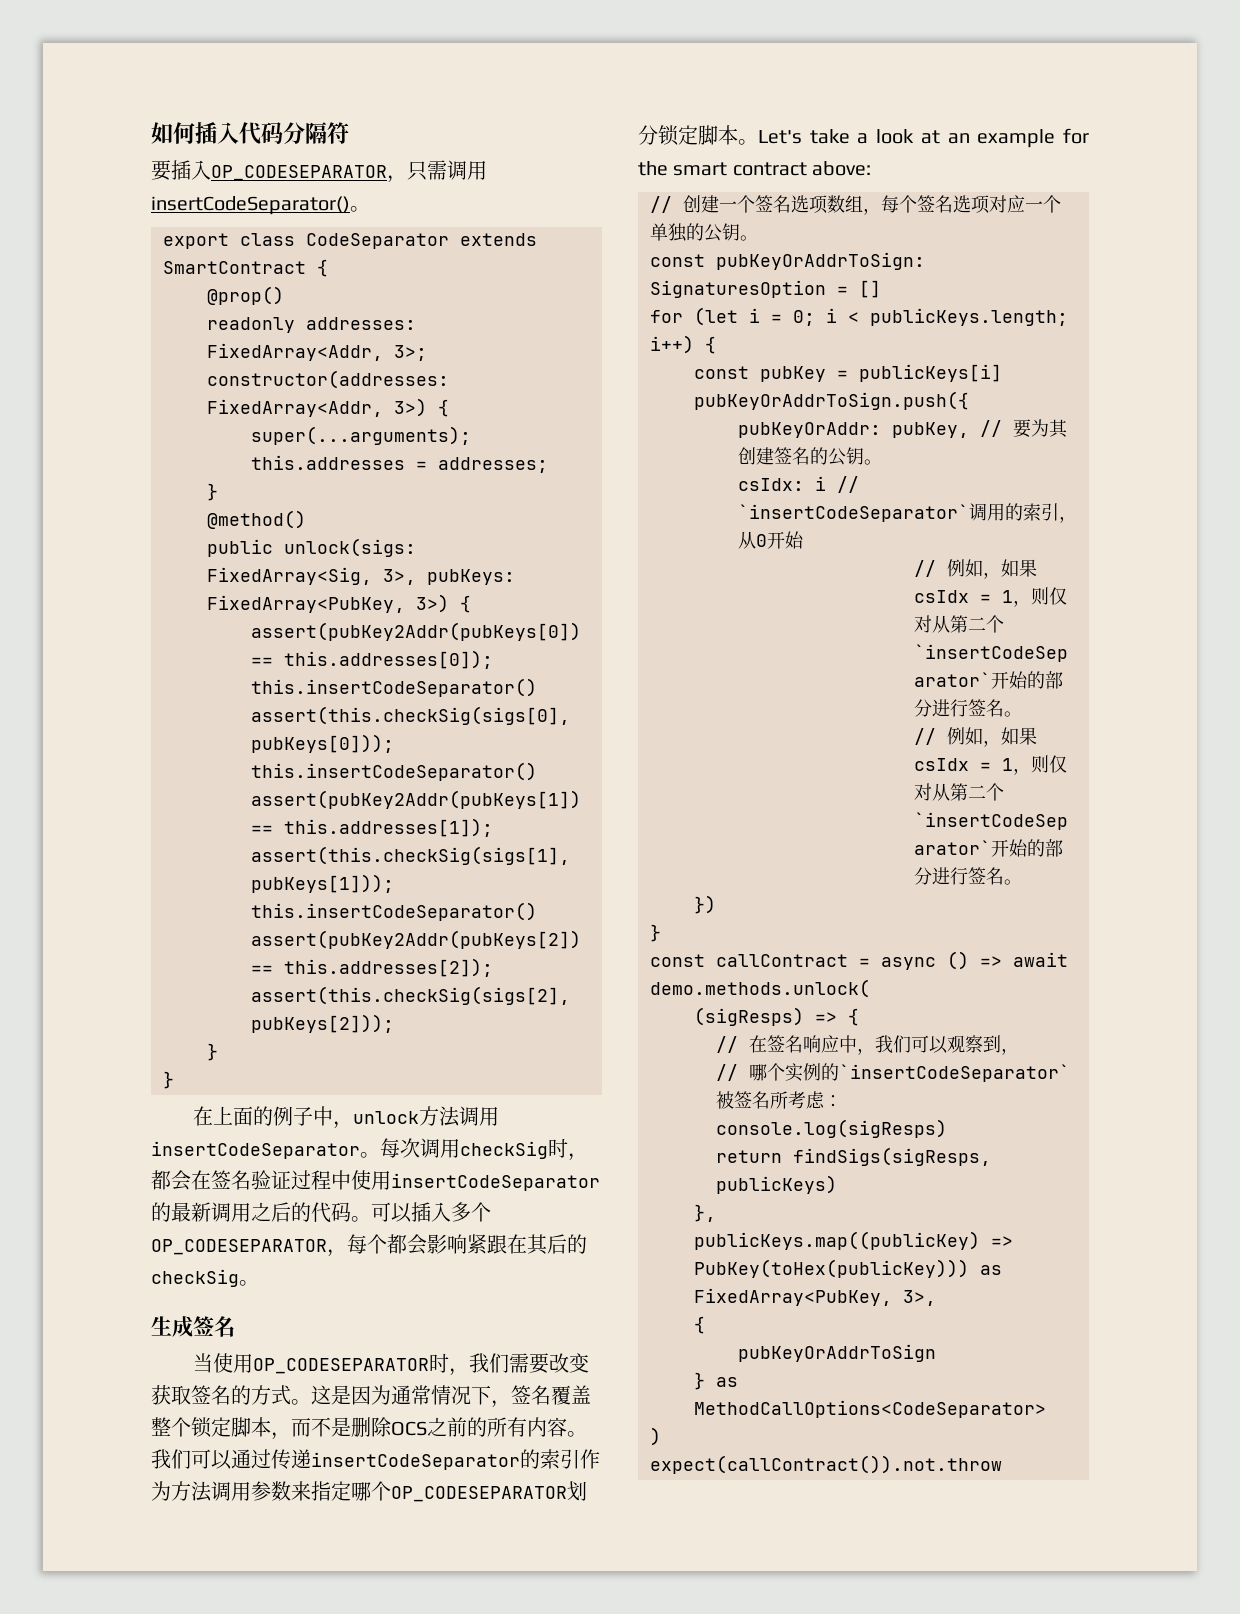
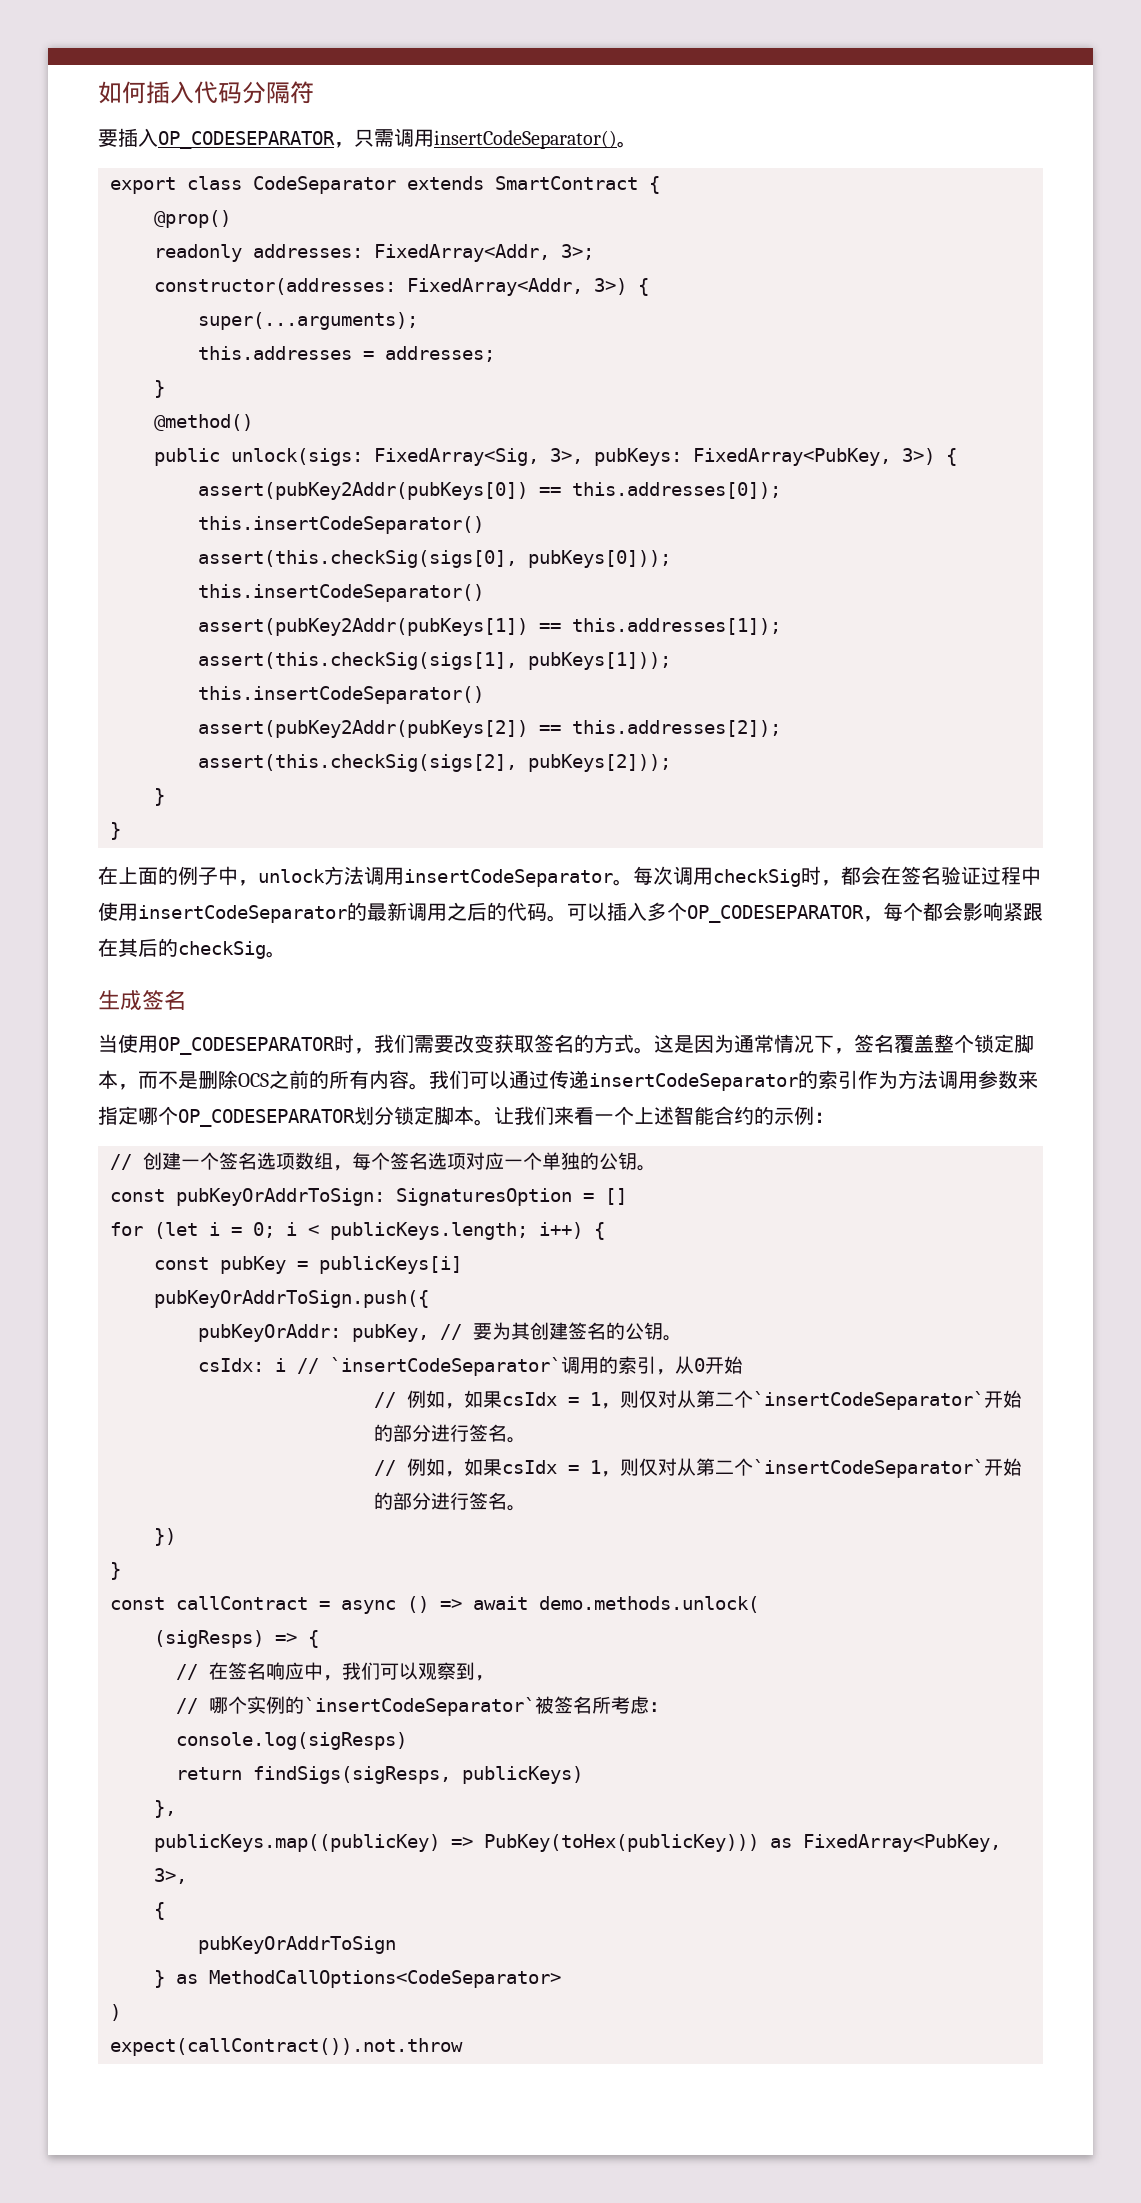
- Let's take a look at an example for the smart contract above:
+ 让我们来看一个上述智能合约的示例：

